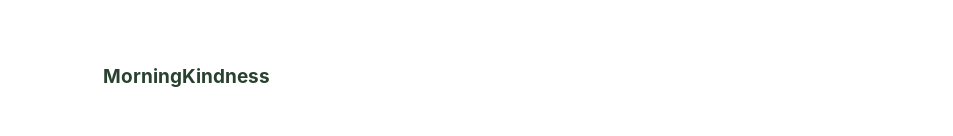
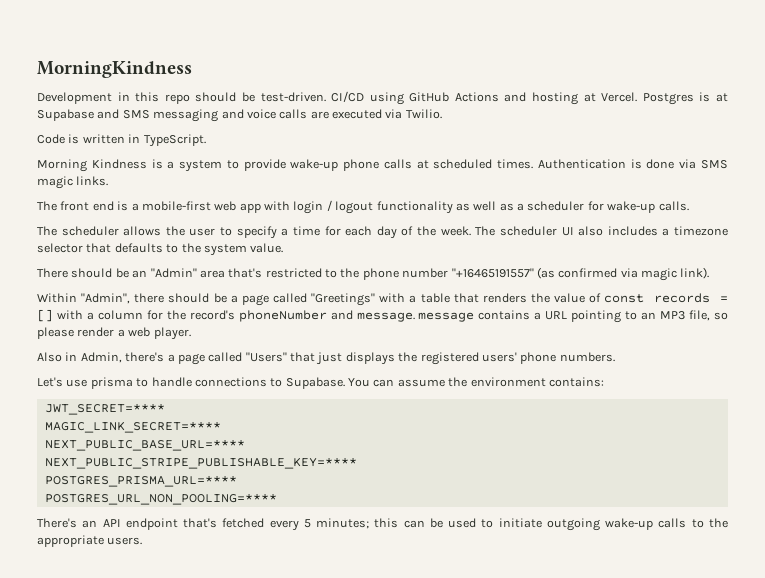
+ Development in this repo should be test-driven. CI/CD using GitHub Actions and hosting at Vercel. Postgres is at Supabase and SMS messaging and voice calls are executed via Twilio.
+ Code is written in TypeScript.
+ Morning Kindness is a system to provide wake-up phone calls at scheduled times. Authentication is done via SMS magic links.
+ The front end is a mobile-first web app with login / logout functionality as well as a scheduler for wake-up calls.
+ The scheduler allows the user to specify a time for each day of the week. The scheduler UI also includes a timezone selector that defaults to the system value.
+ There should be an "Admin" area that's restricted to the phone number "+16465191557" (as confirmed via magic link).
+ Within "Admin", there should be a page called "Greetings" with a table that renders the value of const records = [] with a column for the record's phoneNumber and message. message contains a URL pointing to an MP3 file, so please render a web player.
+ Also in Admin, there's a page called "Users" that just displays the registered users' phone numbers.
+ Let's use prisma to handle connections to Supabase. You can assume the environment contains:
+ JWT_SECRET=****
+ MAGIC_LINK_SECRET=****
+ NEXT_PUBLIC_BASE_URL=****
+ NEXT_PUBLIC_STRIPE_PUBLISHABLE_KEY=****
+ POSTGRES_PRISMA_URL=****
+ POSTGRES_URL_NON_POOLING=****
+ There's an API endpoint that's fetched every 5 minutes; this can be used to initiate outgoing wake-up calls to the appropriate users.

